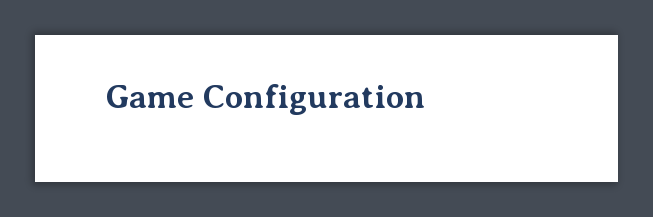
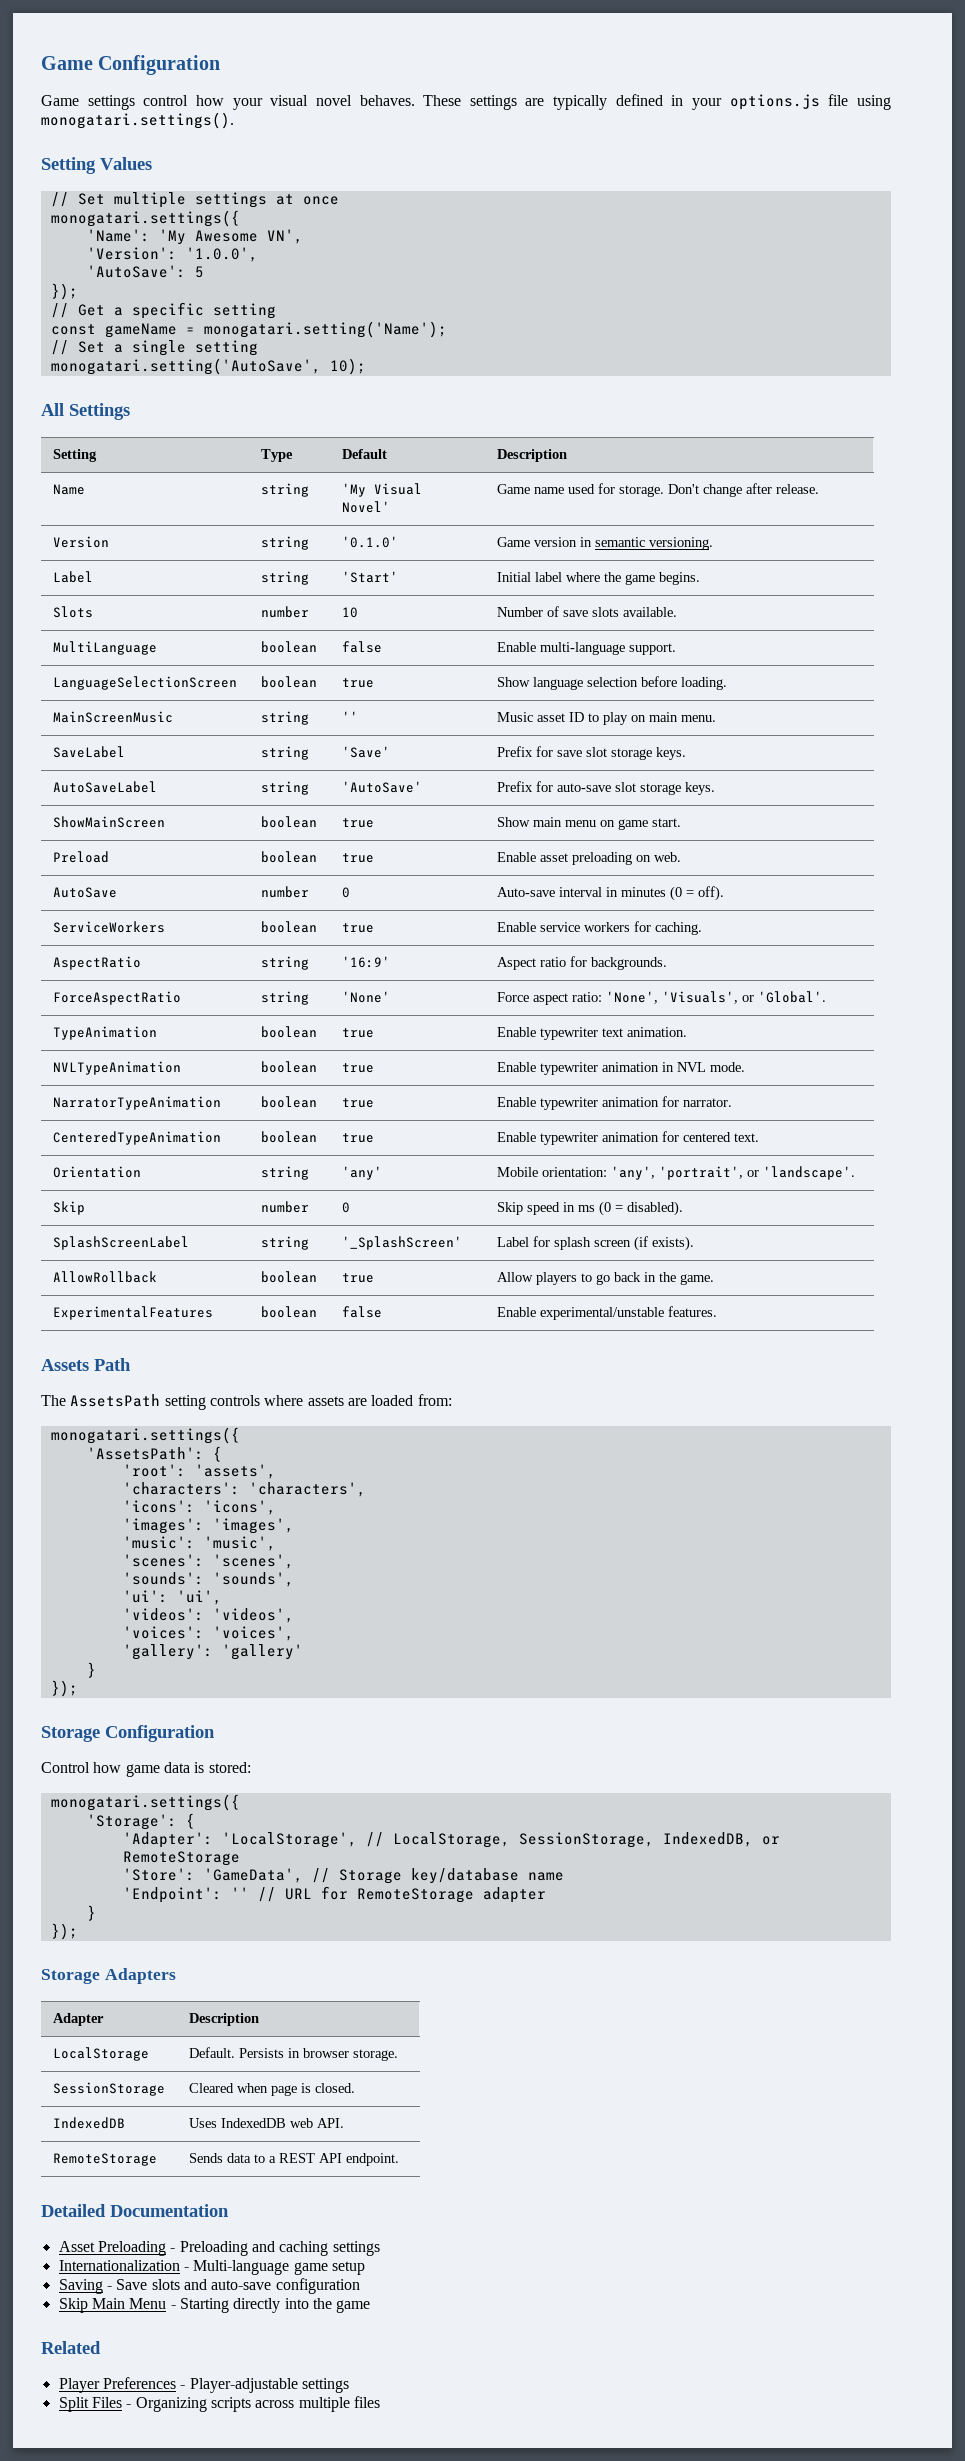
+ Game settings control how your visual novel behaves. These settings are typically defined in your options.js file using monogatari.settings().
+ Setting Values
+ // Set multiple settings at once
+ monogatari.settings({
+ 'Name': 'My Awesome VN',
+ 'Version': '1.0.0',
+ 'AutoSave': 5
+ });
+ // Get a specific setting
+ const gameName = monogatari.setting('Name');
+ // Set a single setting
+ monogatari.setting('AutoSave', 10);
+ All Settings
+ Setting | Type | Default | Description
+ Name | string | 'My Visual Novel' | Game name used for storage. Don't change after release.
+ Version | string | '0.1.0' | Game version in semantic versioning.
+ Label | string | 'Start' | Initial label where the game begins.
+ Slots | number | 10 | Number of save slots available.
+ MultiLanguage | boolean | false | Enable multi-language support.
+ LanguageSelectionScreen | boolean | true | Show language selection before loading.
+ MainScreenMusic | string | '' | Music asset ID to play on main menu.
+ SaveLabel | string | 'Save' | Prefix for save slot storage keys.
+ AutoSaveLabel | string | 'AutoSave' | Prefix for auto-save slot storage keys.
+ ShowMainScreen | boolean | true | Show main menu on game start.
+ Preload | boolean | true | Enable asset preloading on web.
+ AutoSave | number | 0 | Auto-save interval in minutes (0 = off).
+ ServiceWorkers | boolean | true | Enable service workers for caching.
+ AspectRatio | string | '16:9' | Aspect ratio for backgrounds.
+ ForceAspectRatio | string | 'None' | Force aspect ratio: 'None', 'Visuals', or 'Global'.
+ TypeAnimation | boolean | true | Enable typewriter text animation.
+ NVLTypeAnimation | boolean | true | Enable typewriter animation in NVL mode.
+ NarratorTypeAnimation | boolean | true | Enable typewriter animation for narrator.
+ CenteredTypeAnimation | boolean | true | Enable typewriter animation for centered text.
+ Orientation | string | 'any' | Mobile orientation: 'any', 'portrait', or 'landscape'.
+ Skip | number | 0 | Skip speed in ms (0 = disabled).
+ SplashScreenLabel | string | '_SplashScreen' | Label for splash screen (if exists).
+ AllowRollback | boolean | true | Allow players to go back in the game.
+ ExperimentalFeatures | boolean | false | Enable experimental/unstable features.
+ Assets Path
+ The AssetsPath setting controls where assets are loaded from:
+ monogatari.settings({
+ 'AssetsPath': {
+ 'root': 'assets',
+ 'characters': 'characters',
+ 'icons': 'icons',
+ 'images': 'images',
+ 'music': 'music',
+ 'scenes': 'scenes',
+ 'sounds': 'sounds',
+ 'ui': 'ui',
+ 'videos': 'videos',
+ 'voices': 'voices',
+ 'gallery': 'gallery'
+ }
+ });
+ Storage Configuration
+ Control how game data is stored:
+ monogatari.settings({
+ 'Storage': {
+ 'Adapter': 'LocalStorage', // LocalStorage, SessionStorage, IndexedDB, or RemoteStorage
+ 'Store': 'GameData', // Storage key/database name
+ 'Endpoint': '' // URL for RemoteStorage adapter
+ }
+ });
+ Storage Adapters
+ Adapter | Description
+ LocalStorage | Default. Persists in browser storage.
+ SessionStorage | Cleared when page is closed.
+ IndexedDB | Uses IndexedDB web API.
+ RemoteStorage | Sends data to a REST API endpoint.
+ Detailed Documentation
+ Asset Preloading - Preloading and caching settings
+ Internationalization - Multi-language game setup
+ Saving - Save slots and auto-save configuration
+ Skip Main Menu - Starting directly into the game
+ Related
+ Player Preferences - Player-adjustable settings
+ Split Files - Organizing scripts across multiple files

